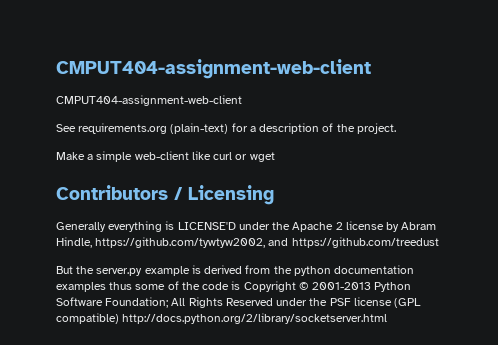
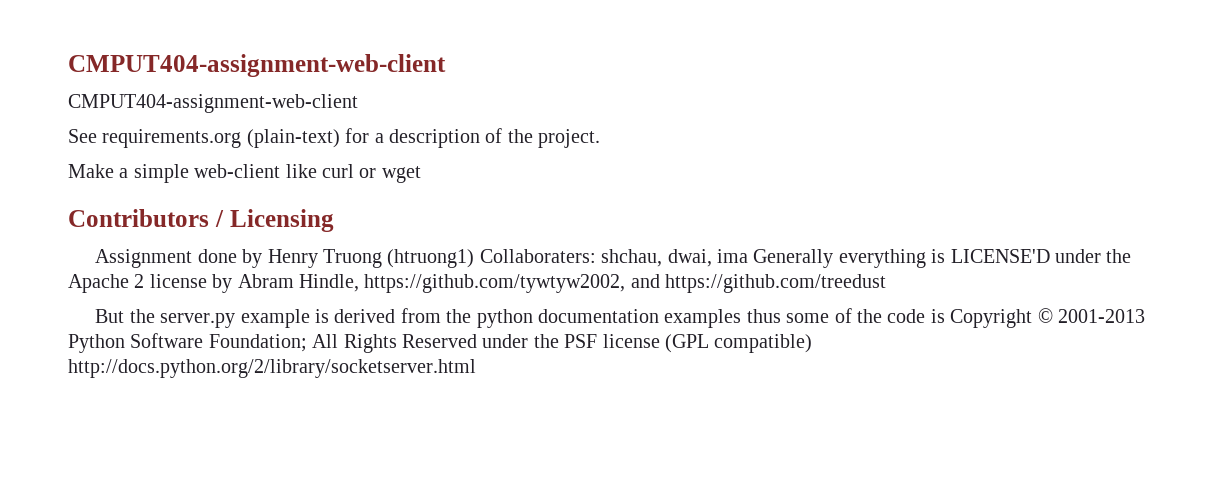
- Generally everything is LICENSE'D under the Apache 2 license by Abram Hindle, https://github.com/tywtyw2002, and https://github.com/treedust
+ Assignment done by Henry Truong (htruong1) Collaboraters: shchau, dwai, ima Generally everything is LICENSE'D under the Apache 2 license by Abram Hindle, https://github.com/tywtyw2002, and https://github.com/treedust

